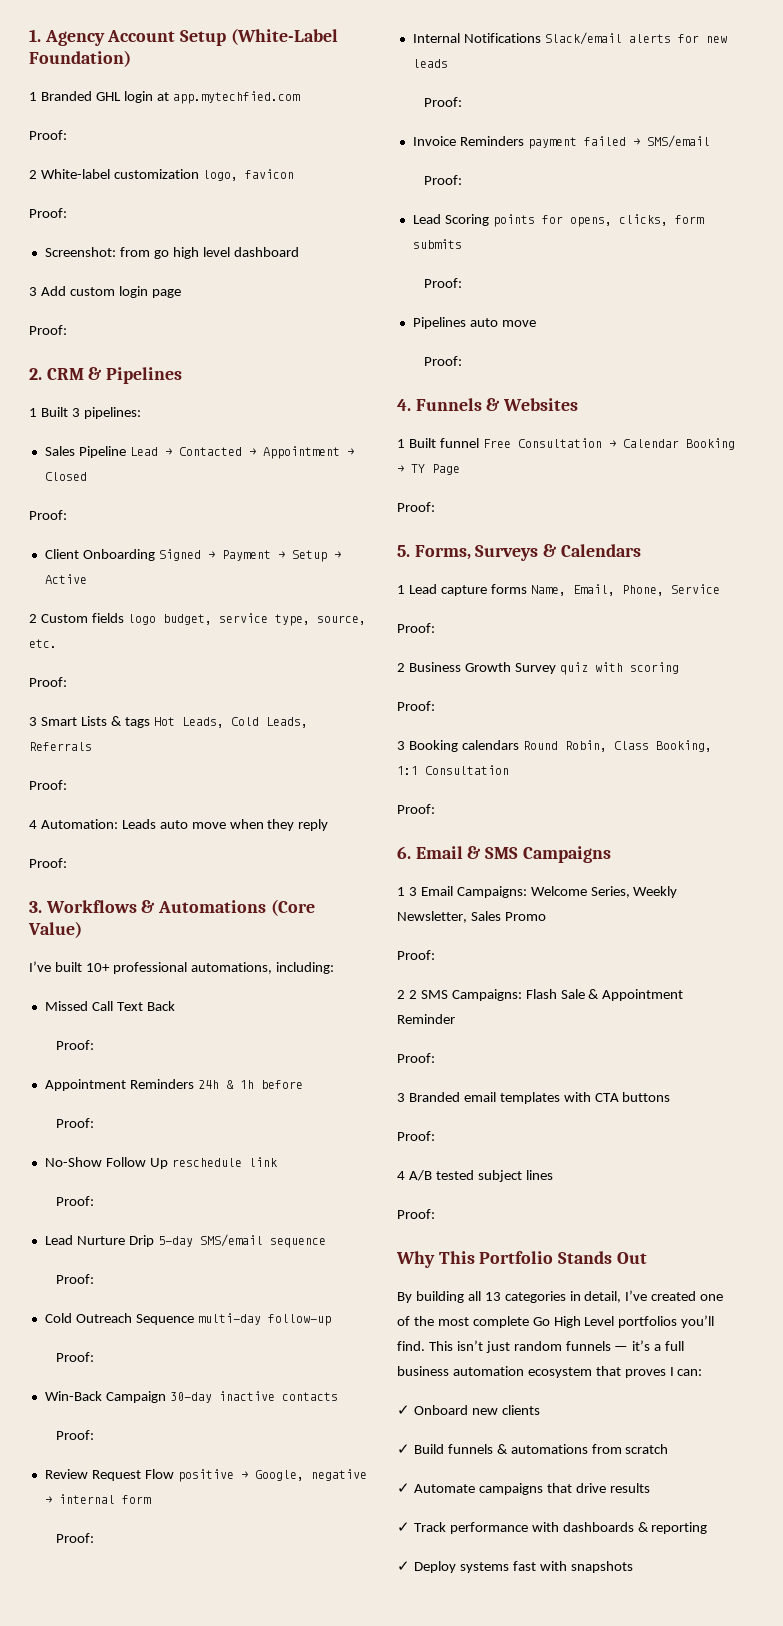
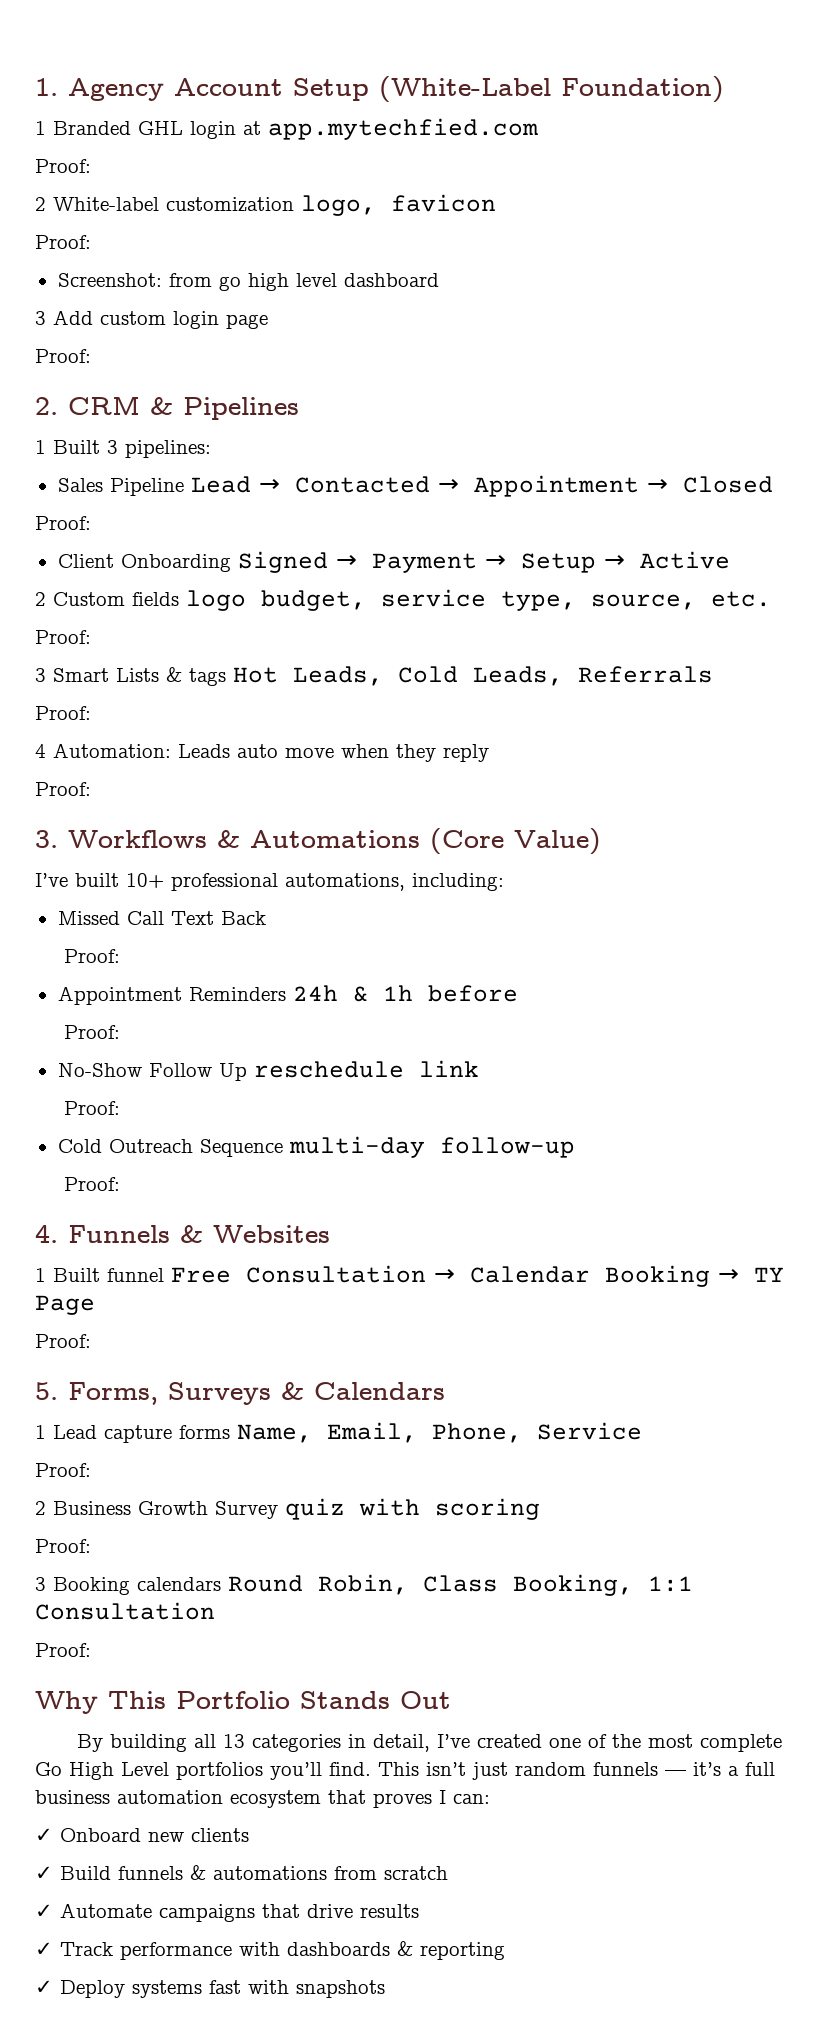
- Lead Nurture Drip 5-day SMS/email sequence
- Proof:
- Win-Back Campaign 30-day inactive contacts
- Proof:
- Review Request Flow positive → Google, negative → internal form
- Proof:
- Internal Notifications Slack/email alerts for new leads
- Proof:
- Invoice Reminders payment failed → SMS/email
- Proof:
- Lead Scoring points for opens, clicks, form submits
- Proof:
- Pipelines auto move
- Proof:
- 6. Email & SMS Campaigns
- 1 3 Email Campaigns: Welcome Series, Weekly Newsletter, Sales Promo
- Proof:
- 2 2 SMS Campaigns: Flash Sale & Appointment Reminder
- Proof:
- 3 Branded email templates with CTA buttons
- Proof:
- 4 A/B tested subject lines
- Proof:

